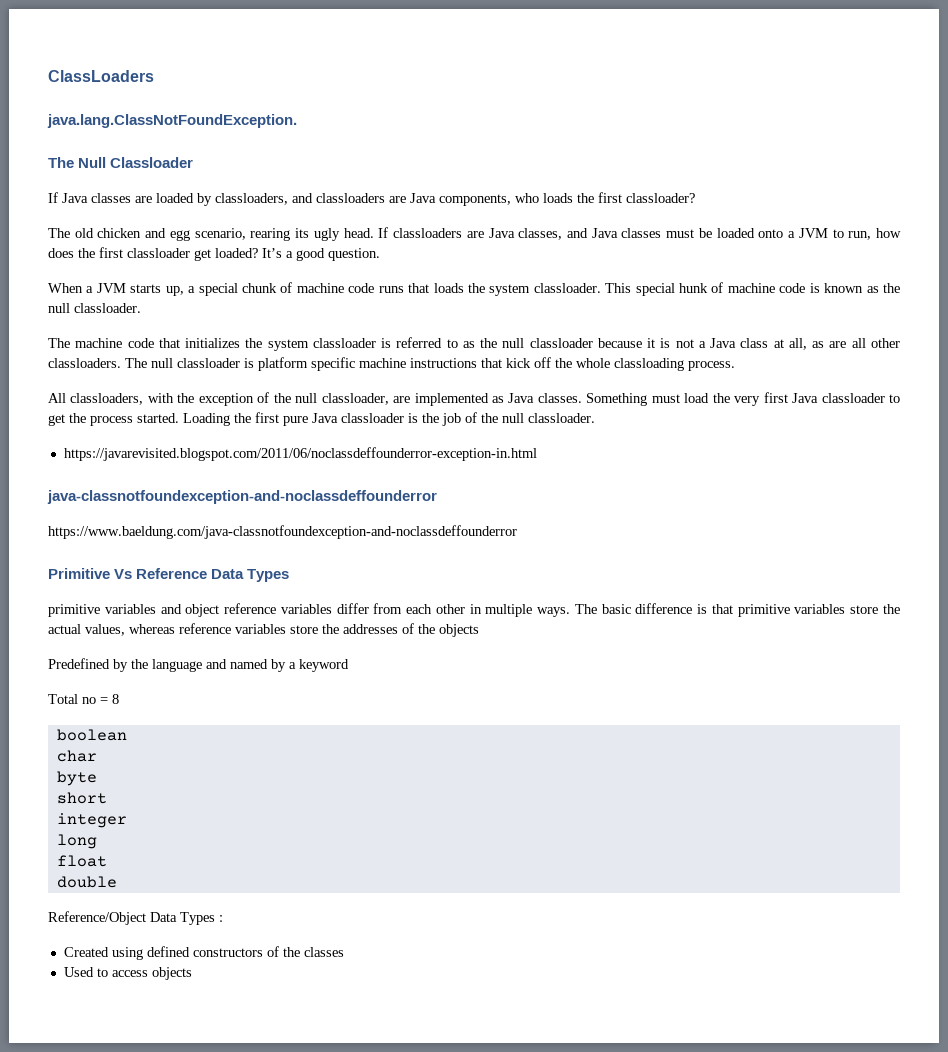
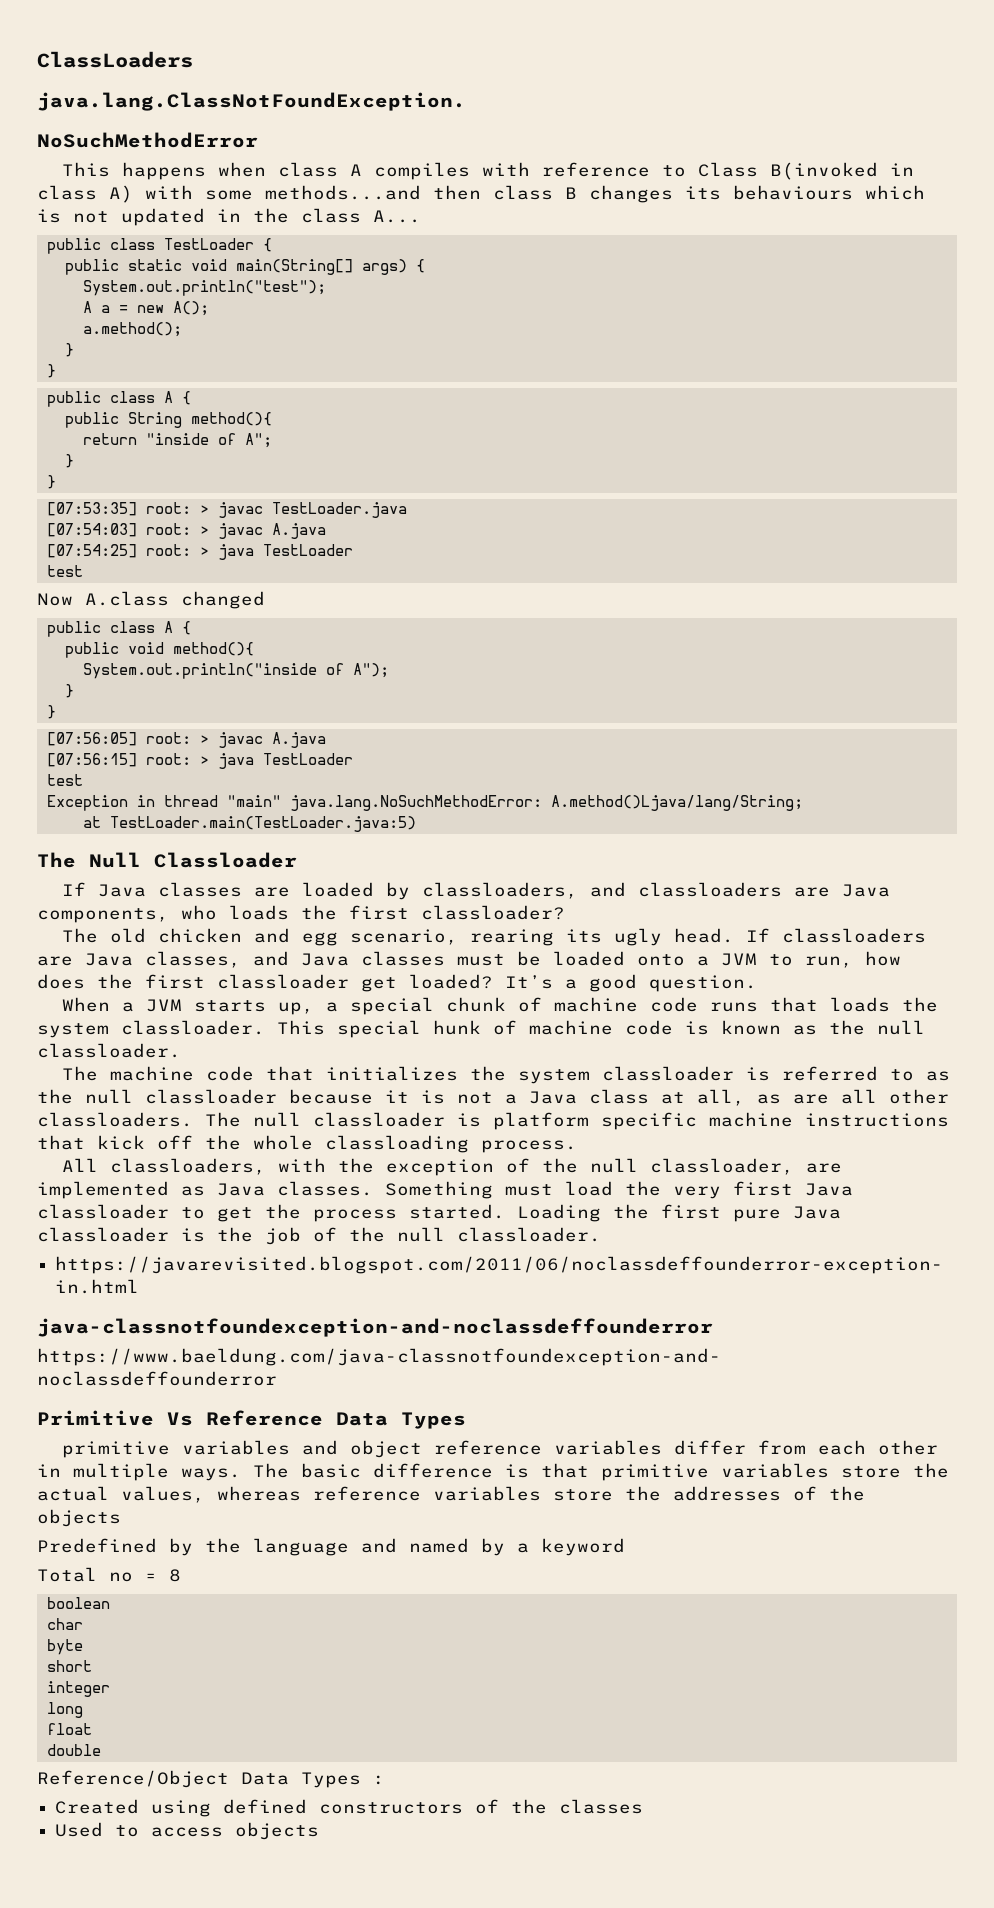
+ NoSuchMethodError
+ This happens when class A compiles with reference to Class B(invoked in class A) with some methods...and then class B changes its behaviours which is not updated in the class A...
+ public class TestLoader {
+ public static void main(String[] args) {
+ System.out.println("test");
+ A a = new A();
+ a.method();
+ }
+ }
+ public class A {
+ public String method(){
+ return "inside of A";
+ }
+ }
+ [07:53:35] root: > javac TestLoader.java
+ [07:54:03] root: > javac A.java
+ [07:54:25] root: > java TestLoader
+ test
+ Now A.class changed
+ public class A {
+ public void method(){
+ System.out.println("inside of A");
+ }
+ }
+ [07:56:05] root: > javac A.java
+ [07:56:15] root: > java TestLoader
+ test
+ Exception in thread "main" java.lang.NoSuchMethodError: A.method()Ljava/lang/String;
+ at TestLoader.main(TestLoader.java:5)

